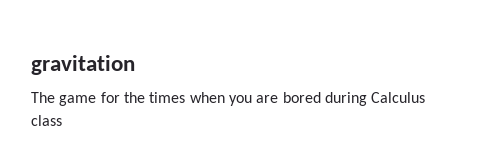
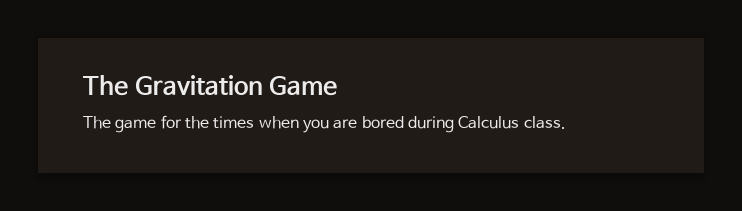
- gravitation
+ The Gravitation Game
- The game for the times when you are bored during Calculus class
+ The game for the times when you are bored during Calculus class.

